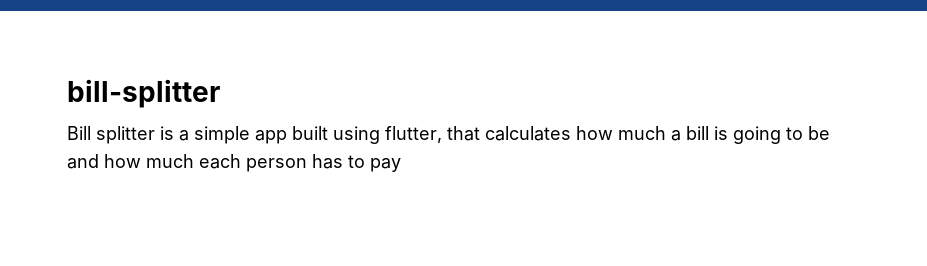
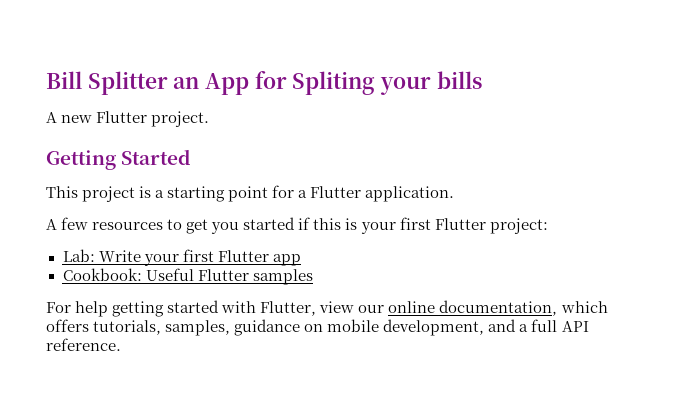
- bill-splitter
- Bill splitter is a simple app built using flutter, that calculates how much a bill is going to be and how much each person has to pay
+ Bill Splitter an App for Spliting your bills
+ A new Flutter project.
+ Getting Started
+ This project is a starting point for a Flutter application.
+ A few resources to get you started if this is your first Flutter project:
+ Lab: Write your first Flutter app
+ Cookbook: Useful Flutter samples
+ For help getting started with Flutter, view our online documentation, which offers tutorials, samples, guidance on mobile development, and a full API reference.

